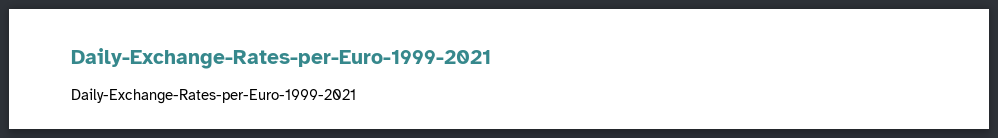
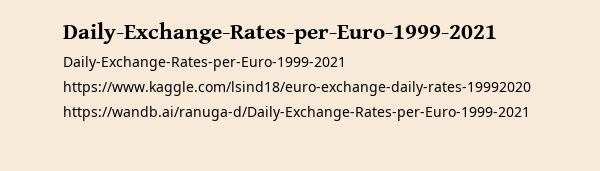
+ https://www.kaggle.com/lsind18/euro-exchange-daily-rates-19992020
+ https://wandb.ai/ranuga-d/Daily-Exchange-Rates-per-Euro-1999-2021

